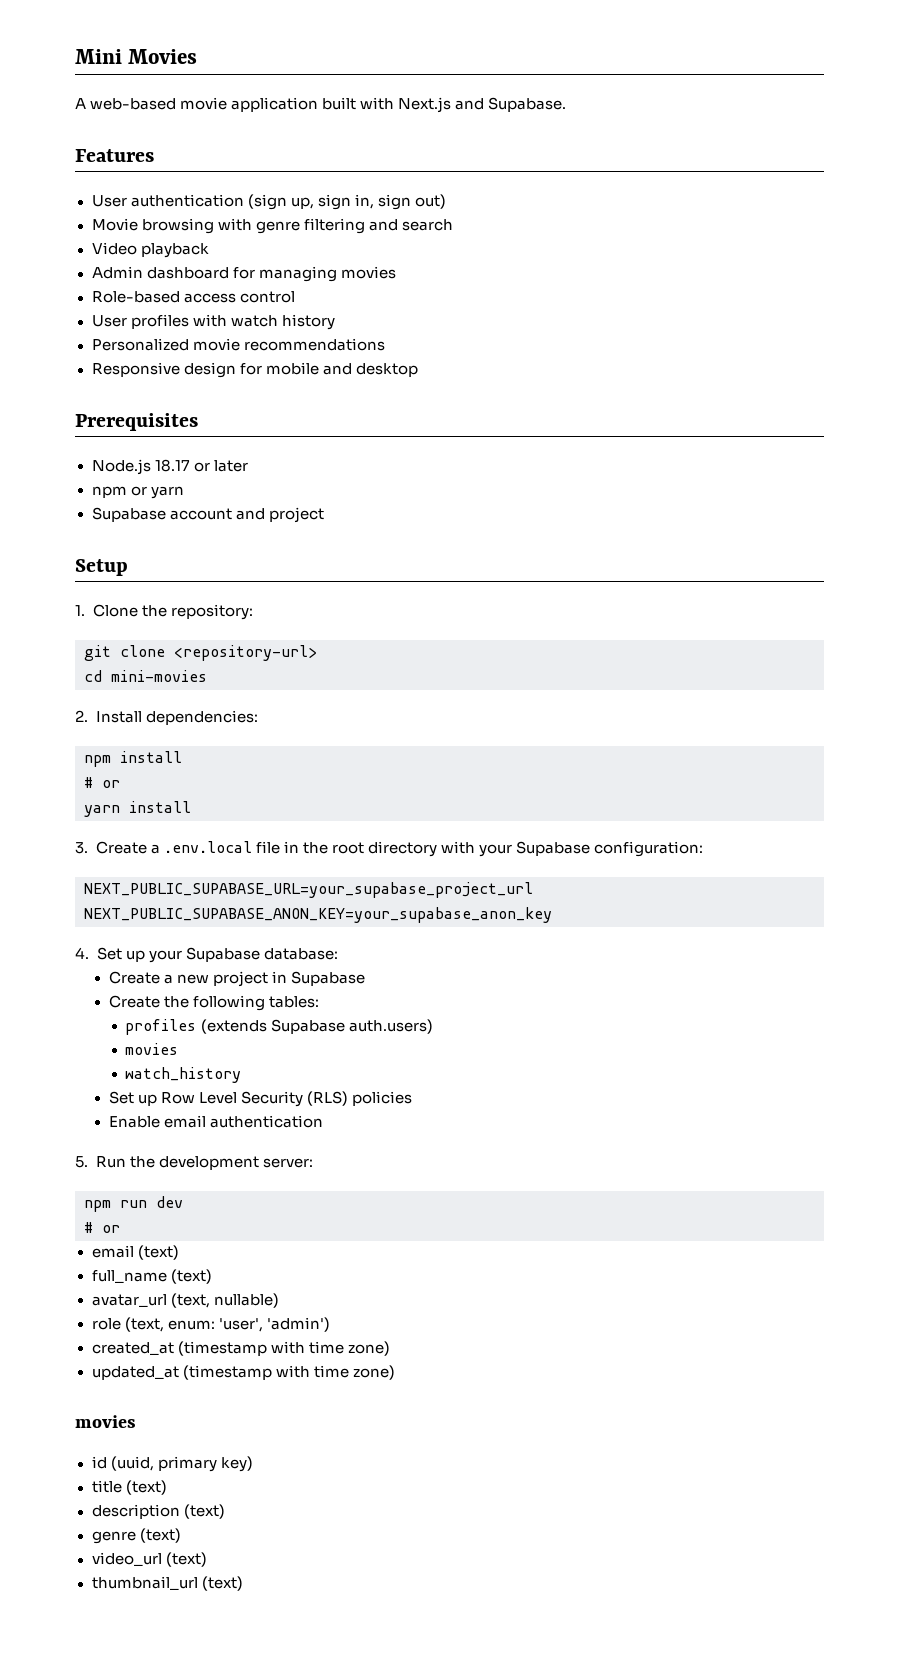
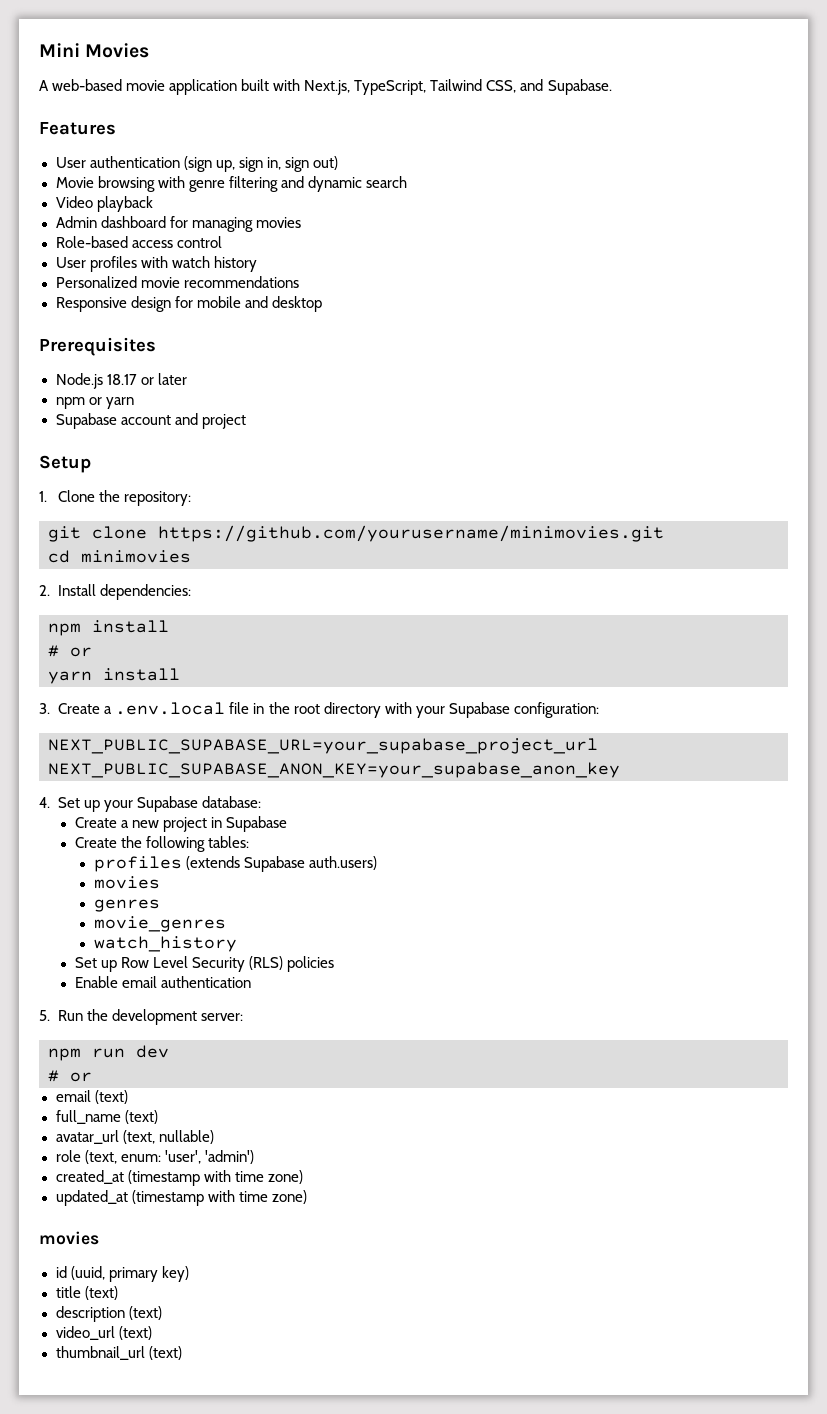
- A web-based movie application built with Next.js and Supabase.
+ A web-based movie application built with Next.js, TypeScript, Tailwind CSS, and Supabase.
- Movie browsing with genre filtering and search
+ Movie browsing with genre filtering and dynamic search
- git clone <repository-url>
+ git clone https://github.com/yourusername/minimovies.git
- cd mini-movies
+ cd minimovies
+ genres
+ movie_genres
- genre (text)

